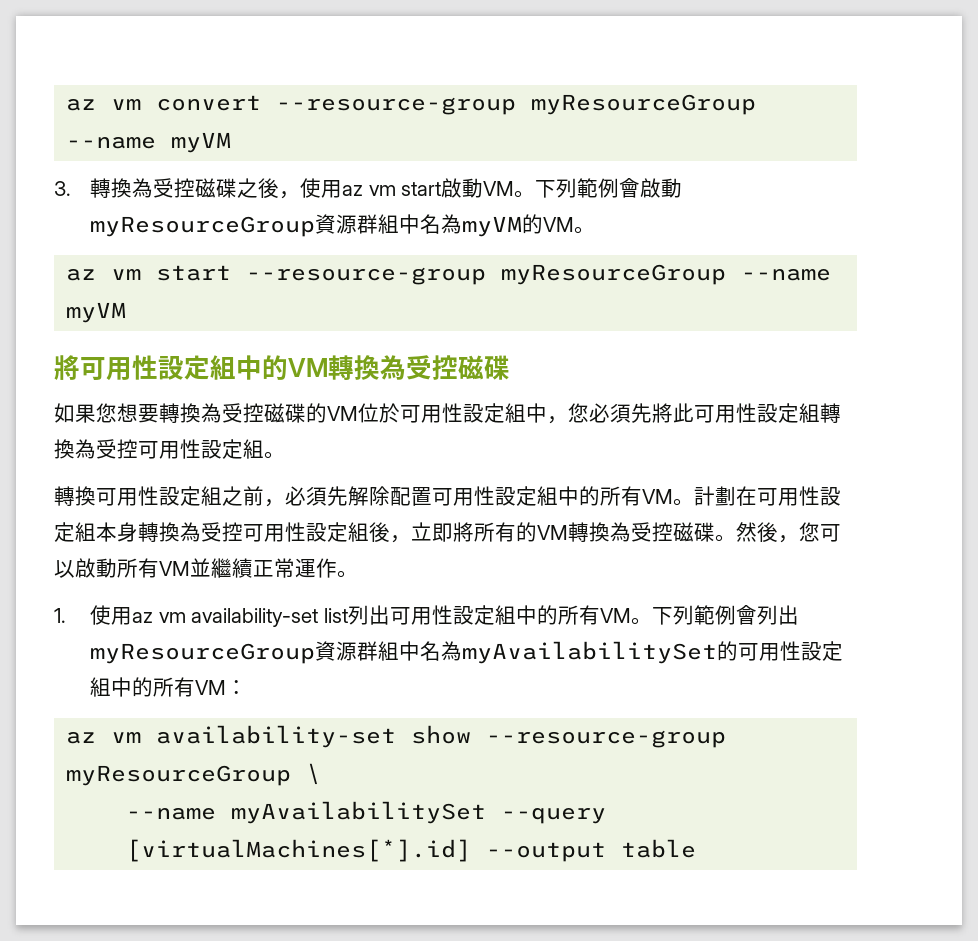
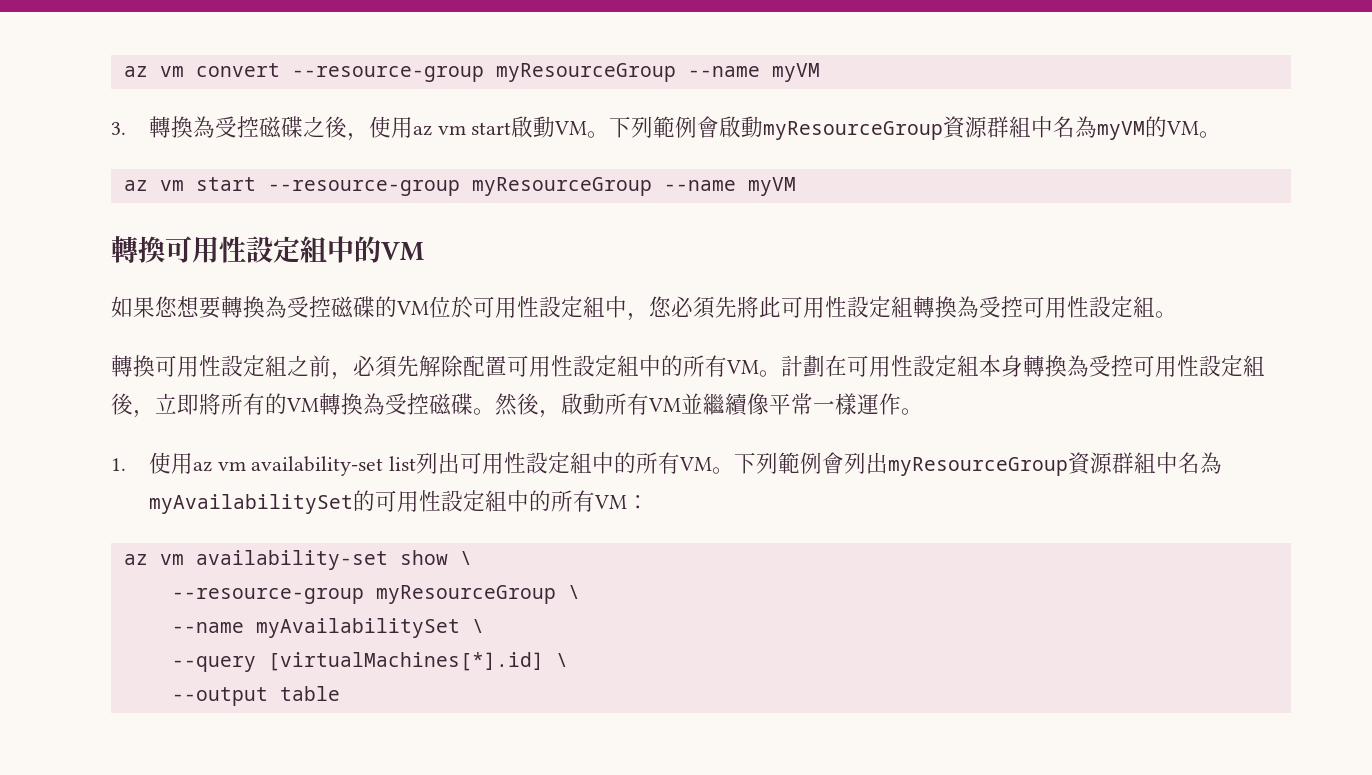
- 將可用性設定組中的VM轉換為受控磁碟
+ 轉換可用性設定組中的VM
- 然後，您可以啟動所有VM並繼續正常運作。
+ 然後，啟動所有VM並繼續像平常一樣運作。
- az vm availability-set show --resource-group myResourceGroup \
+ az vm availability-set show \
+ --resource-group myResourceGroup \
- --name myAvailabilitySet --query [virtualMachines[*].id] --output table
+ --name myAvailabilitySet \
+ --query [virtualMachines[*].id] \
+ --output table

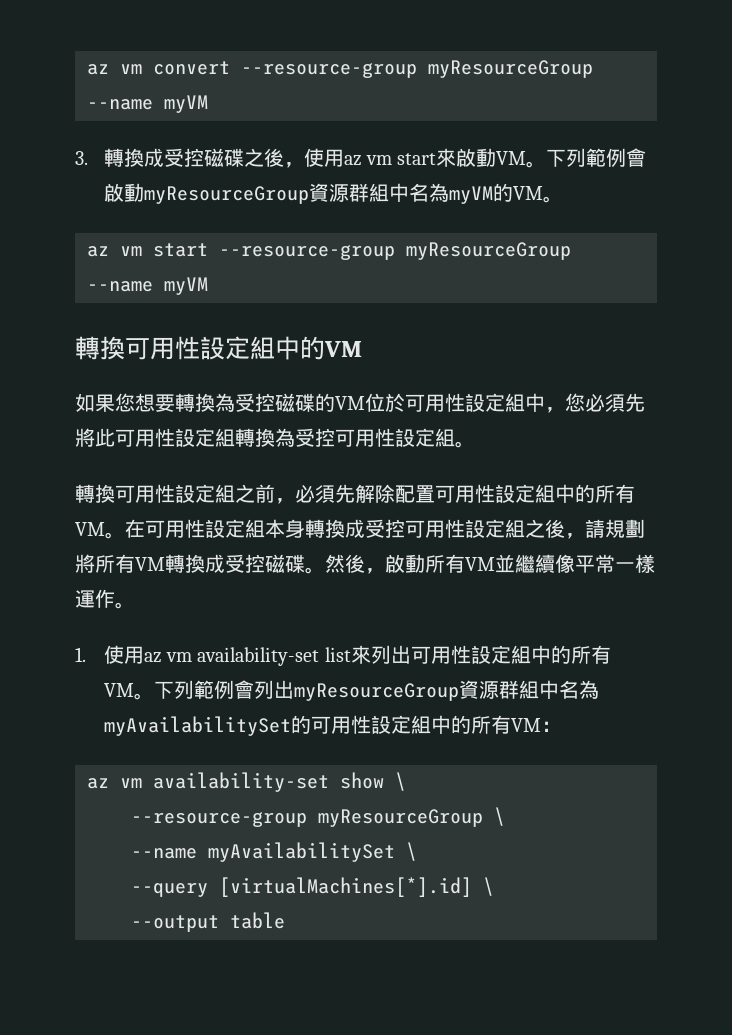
- 3.轉換為受控磁碟之後，使用az vm start啟動VM。
+ 3.轉換成受控磁碟之後，使用az vm start來啟動VM。
- 計劃在可用性設定組本身轉換為受控可用性設定組後，立即將所有的VM轉換為受控磁碟。
+ 在可用性設定組本身轉換成受控可用性設定組之後，請規劃將所有VM轉換成受控磁碟。
- 1.使用az vm availability-set list列出可用性設定組中的所有VM。
+ 1.使用az vm availability-set list來列出可用性設定組中的所有VM。

